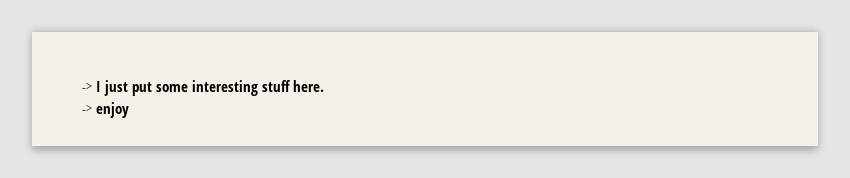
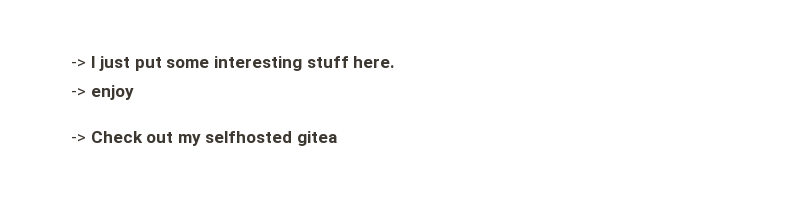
+ -> Check out my selfhosted gitea

